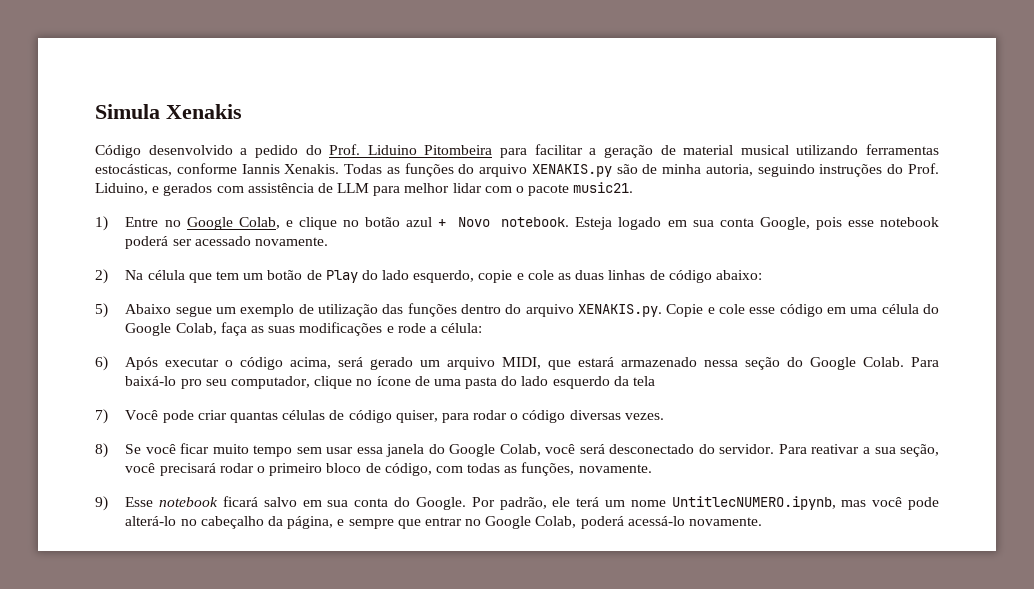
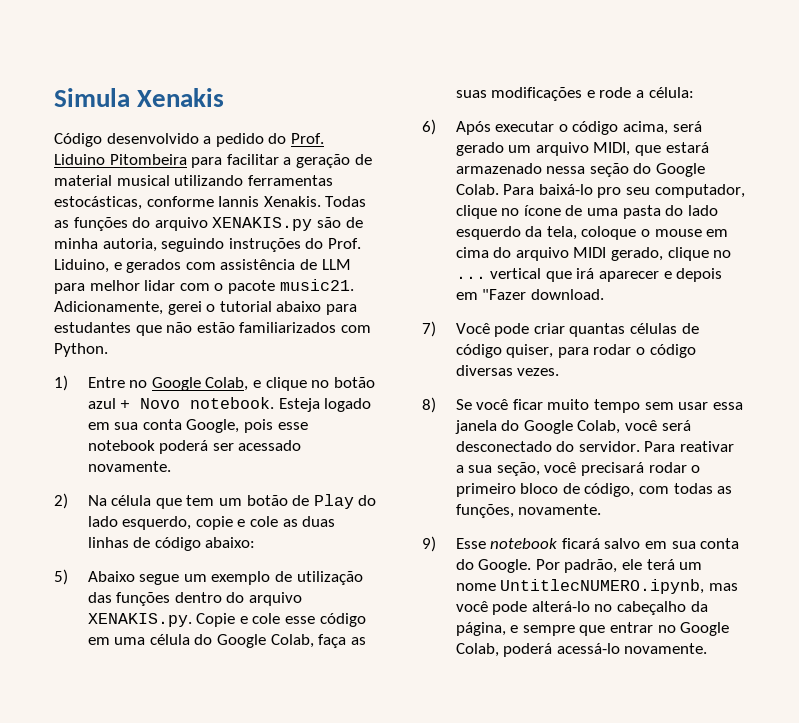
+ Adicionamente, gerei o tutorial abaixo para estudantes que não estão familiarizados com Python.
- Para baixá-lo pro seu computador, clique no ícone de uma pasta do lado esquerdo da tela
+ Para baixá-lo pro seu computador, clique no ícone de uma pasta do lado esquerdo da tela, coloque o mouse em cima do arquivo MIDI gerado, clique no ... vertical que irá aparecer e depois em "Fazer download.

